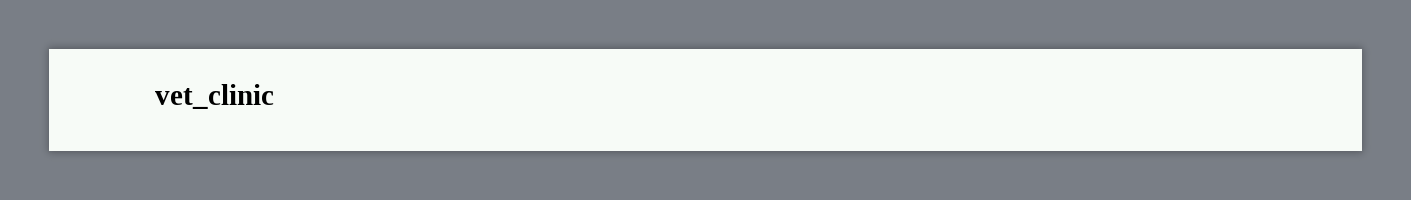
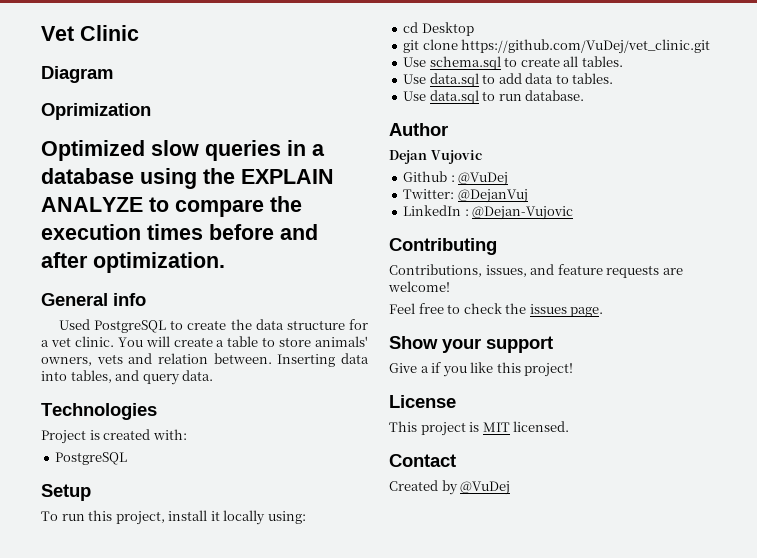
- vet_clinic
+ Vet Clinic
+ Diagram
+ Oprimization
+ Optimized slow queries in a database using the EXPLAIN ANALYZE to compare the execution times before and after optimization.
+ General info
+ Used PostgreSQL to create the data structure for a vet clinic. You will create a table to store animals' owners, vets and relation between. Inserting data into tables, and query data.
+ Technologies
+ Project is created with:
+ PostgreSQL
+ Setup
+ To run this project, install it locally using:
+ cd Desktop
+ git clone https://github.com/VuDej/vet_clinic.git
+ Use schema.sql to create all tables.
+ Use data.sql to add data to tables.
+ Use data.sql to run database.
+ Author
+ Dejan Vujovic
+ Github : @VuDej
+ Twitter: @DejanVuj
+ LinkedIn : @Dejan-Vujovic
+ Contributing
+ Contributions, issues, and feature requests are welcome!
+ Feel free to check the issues page.
+ Show your support
+ Give a if you like this project!
+ License
+ This project is MIT licensed.
+ Contact
+ Created by @VuDej

